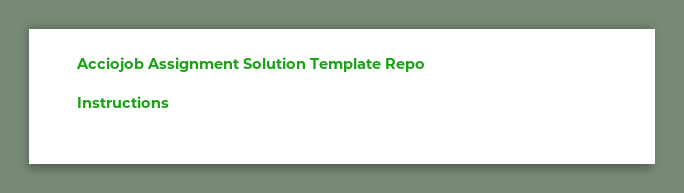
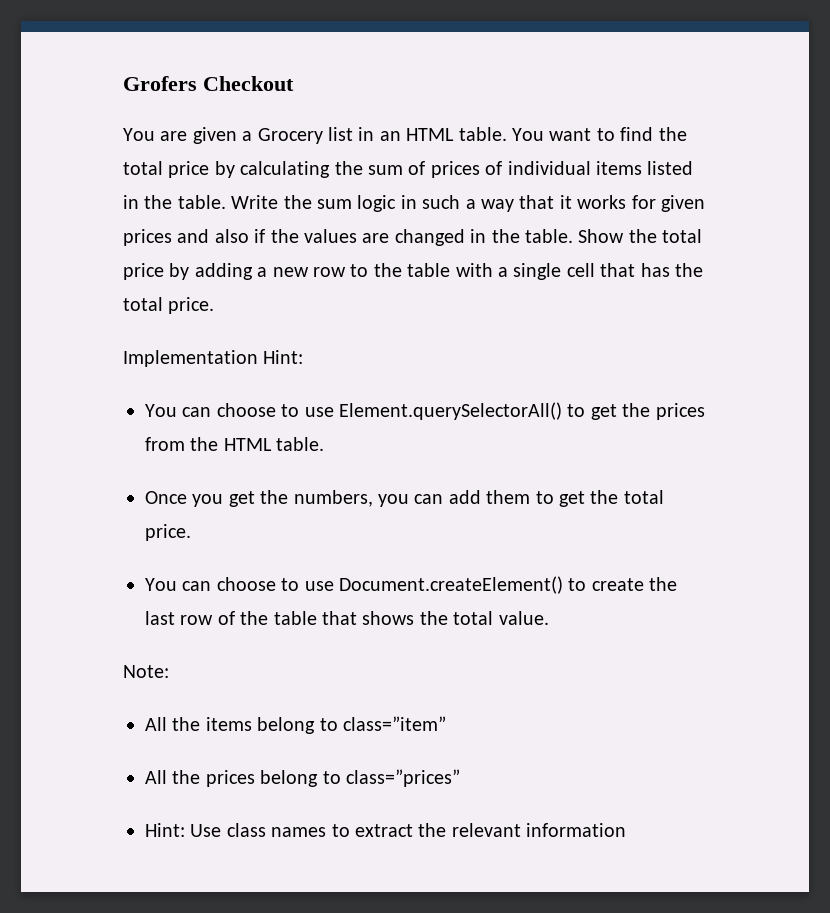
- Acciojob Assignment Solution Template Repo
- Instructions
+ Grofers Checkout
+ You are given a Grocery list in an HTML table. You want to find the total price by calculating the sum of prices of individual items listed in the table. Write the sum logic in such a way that it works for given prices and also if the values are changed in the table. Show the total price by adding a new row to the table with a single cell that has the total price.
+ Implementation Hint:
+ You can choose to use Element.querySelectorAll() to get the prices from the HTML table.
+ Once you get the numbers, you can add them to get the total price.
+ You can choose to use Document.createElement() to create the last row of the table that shows the total value.
+ Note:
+ All the items belong to class=”item”
+ All the prices belong to class=”prices”
+ Hint: Use class names to extract the relevant information

